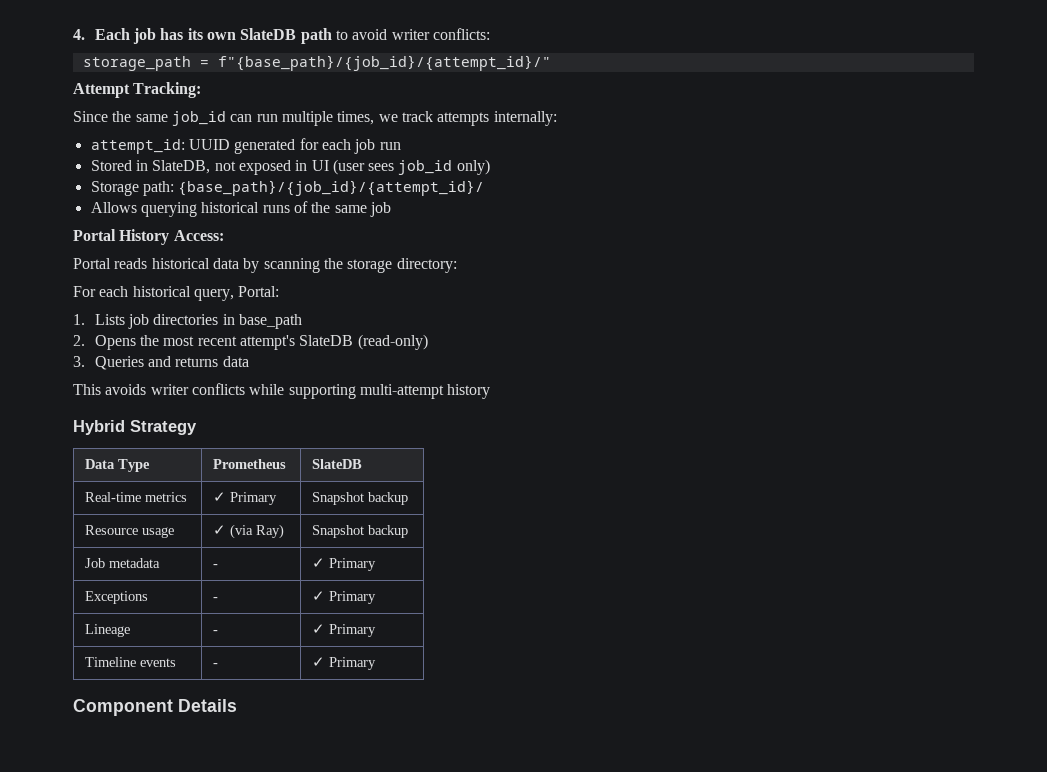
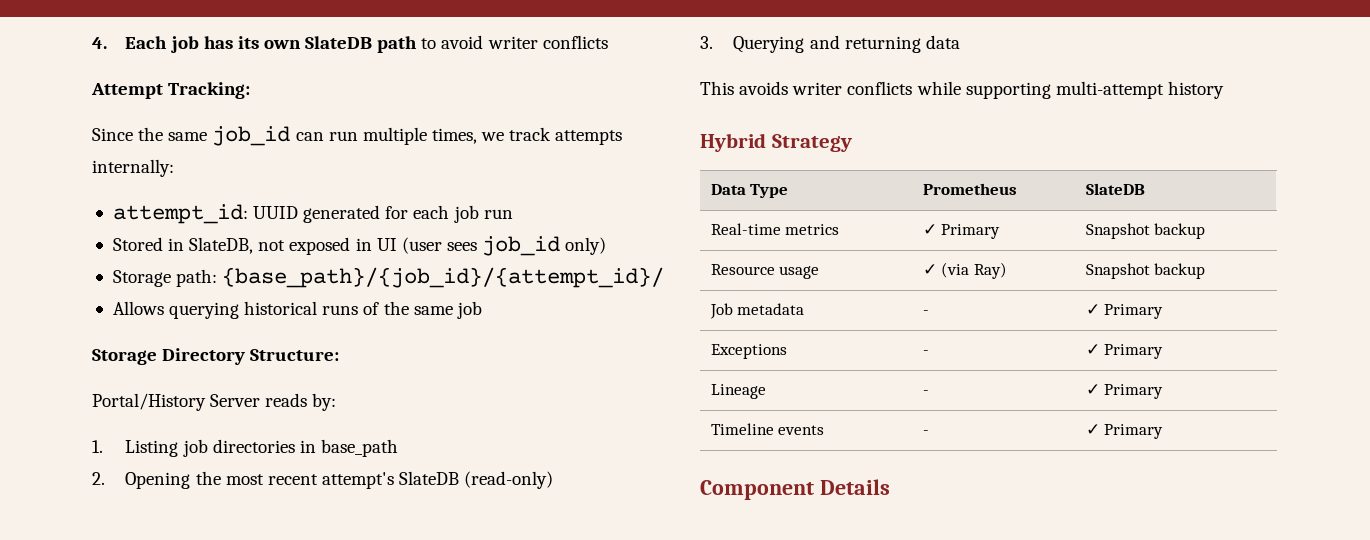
- 4. Each job has its own SlateDB path to avoid writer conflicts:
- storage_path = f"{base_path}/{job_id}/{attempt_id}/"
+ 4. Each job has its own SlateDB path to avoid writer conflicts
- Portal History Access:
- Portal reads historical data by scanning the storage directory:
- For each historical query, Portal:
+ Storage Directory Structure:
+ Portal/History Server reads by:
- 1. Lists job directories in base_path
+ 1. Listing job directories in base_path
- 2. Opens the most recent attempt's SlateDB (read-only)
+ 2. Opening the most recent attempt's SlateDB (read-only)
- 3. Queries and returns data
+ 3. Querying and returning data

